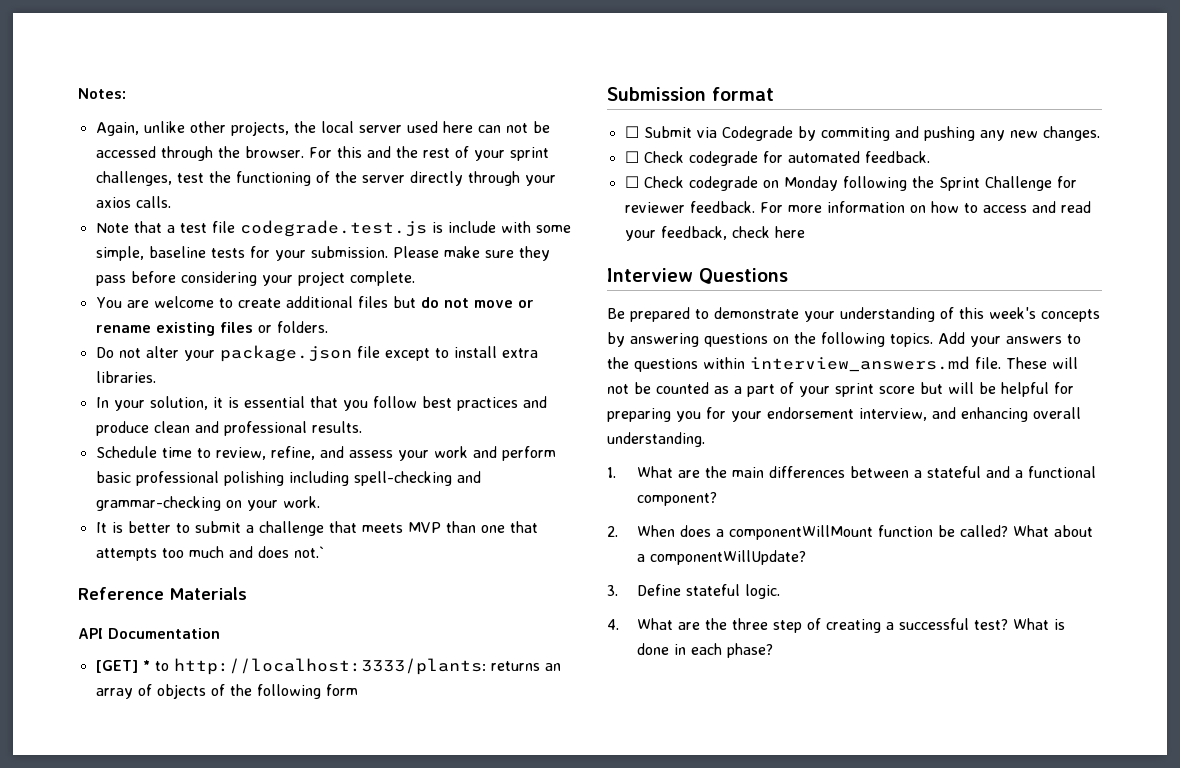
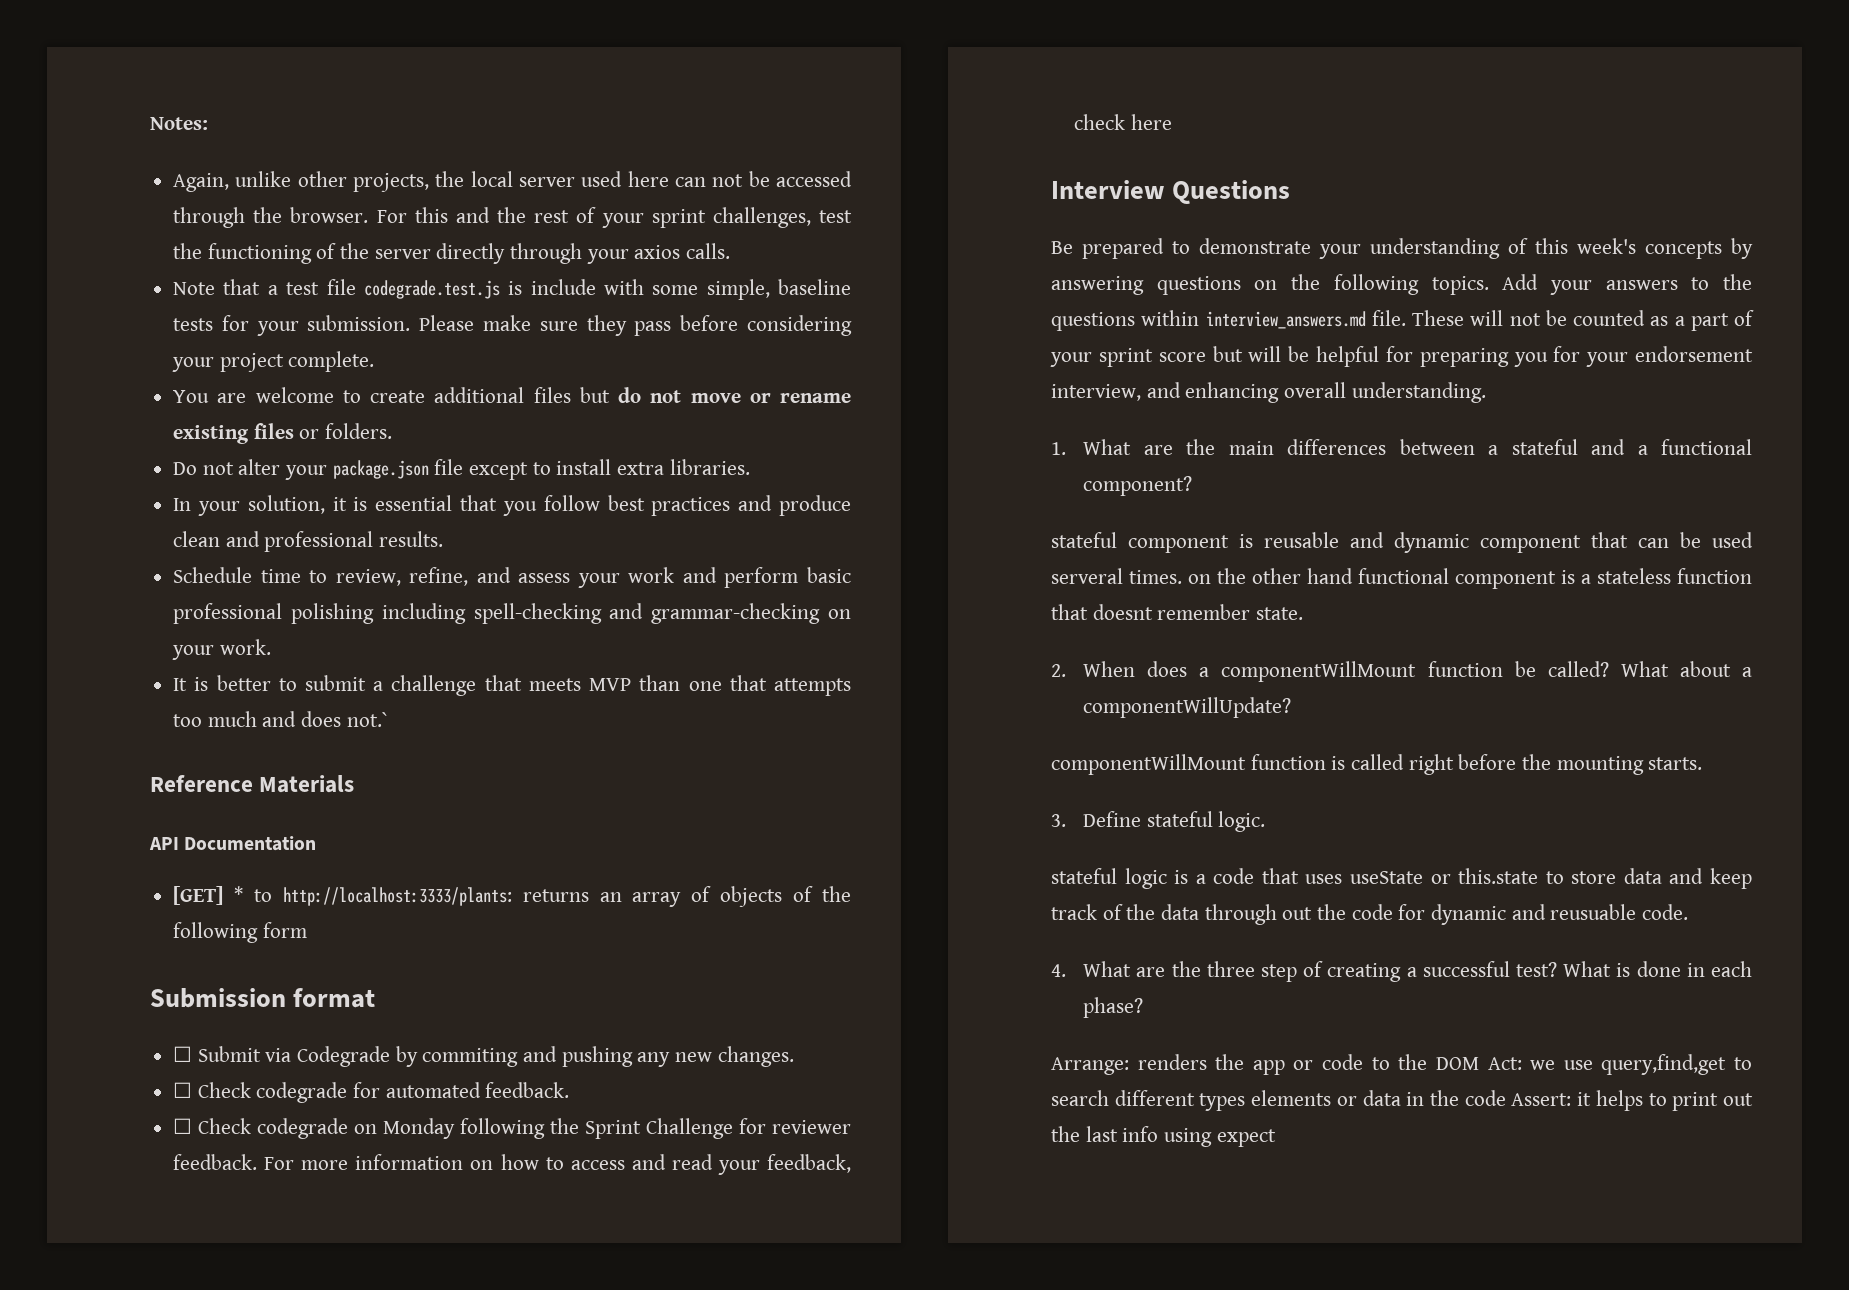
+ stateful component is reusable and dynamic component that can be used serveral times. on the other hand functional component is a stateless function that doesnt remember state.
+ componentWillMount function is called right before the mounting starts.
  3. Define stateful logic.
+ stateful logic is a code that uses useState or this.state to store data and keep track of the data through out the code for dynamic and reusuable code.
+ Arrange: renders the app or code to the DOM Act: we use query,find,get to search different types elements or data in the code Assert: it helps to print out the last info using expect

